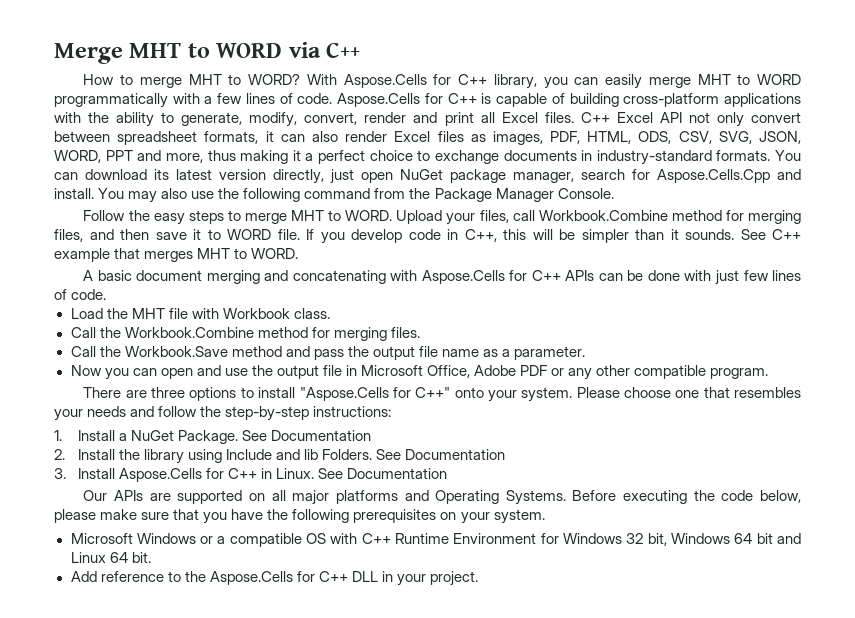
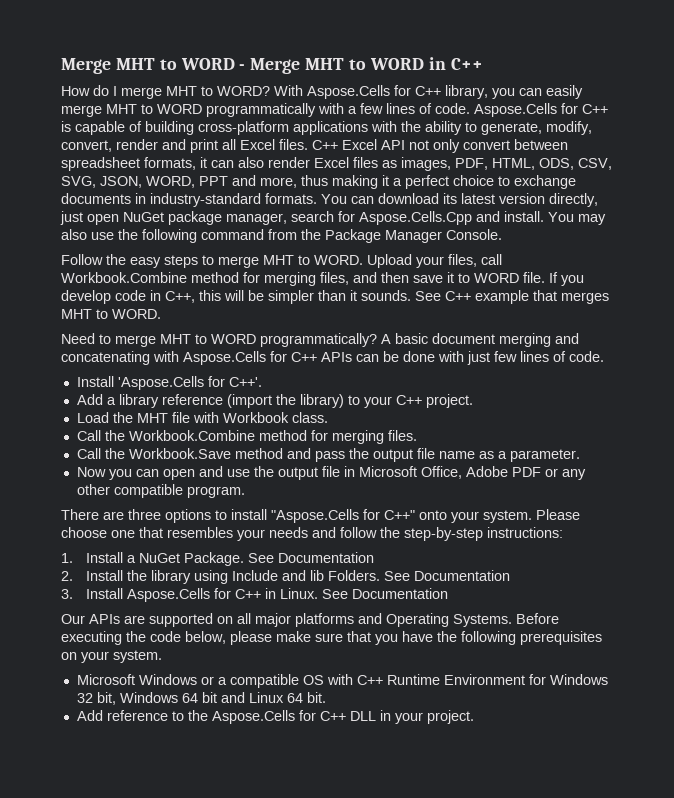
- Merge MHT to WORD via C++
+ Merge MHT to WORD - Merge MHT to WORD in C++
- How to merge MHT to WORD?
+ How do I merge MHT to WORD?
+ Need to merge MHT to WORD programmatically?
+ Install 'Aspose.Cells for C++'.
+ Add a library reference (import the library) to your C++ project.

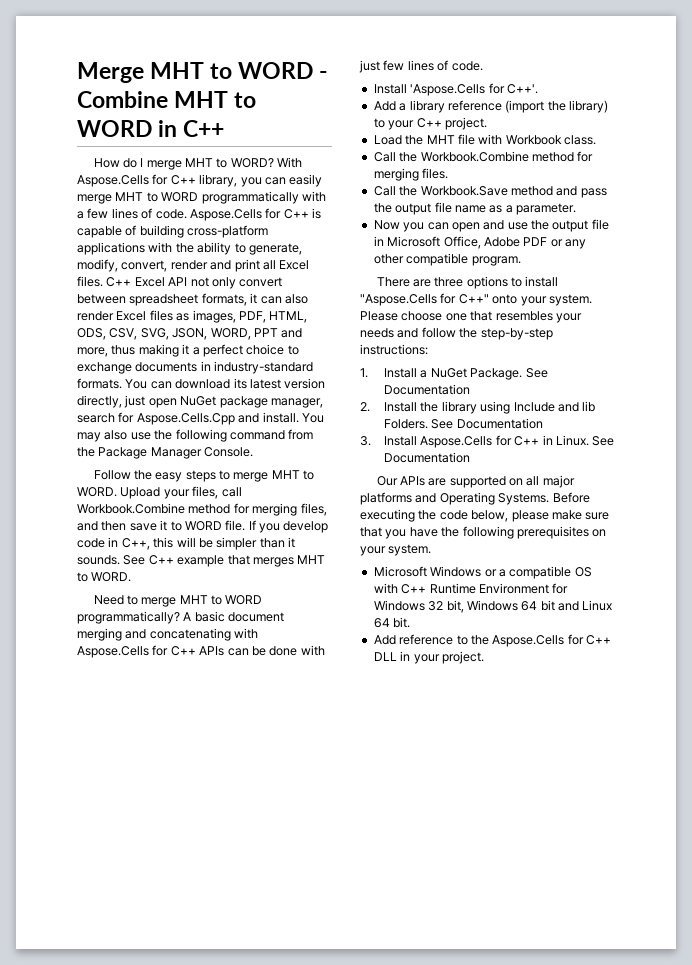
- Merge MHT to WORD - Merge MHT to WORD in C++
+ Merge MHT to WORD - Combine MHT to WORD in C++

